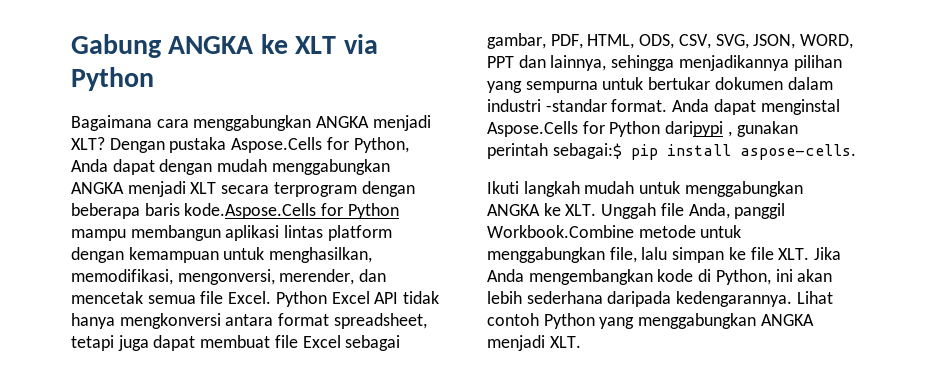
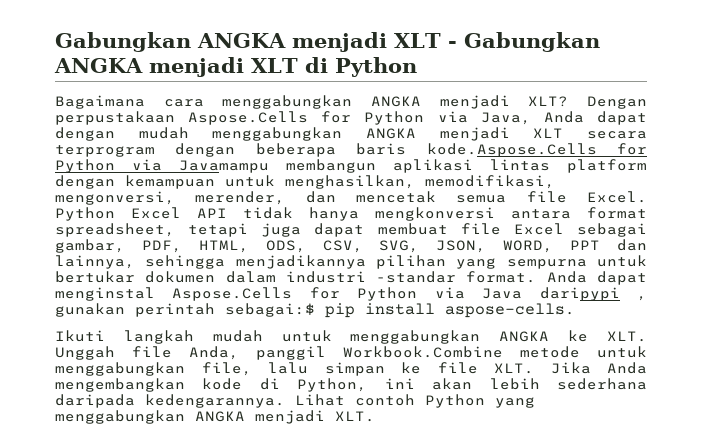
- Gabung ANGKA ke XLT via Python
+ Gabungkan ANGKA menjadi XLT - Gabungkan ANGKA menjadi XLT di Python
- Dengan pustaka Aspose.Cells for Python, Anda dapat dengan mudah menggabungkan ANGKA menjadi XLT secara terprogram dengan beberapa baris kode.Aspose.Cells for Python mampu membangun aplikasi lintas platform dengan kemampuan untuk menghasilkan, memodifikasi, mengonversi, merender, dan mencetak semua file Excel.
+ Dengan perpustakaan Aspose.Cells for Python via Java, Anda dapat dengan mudah menggabungkan ANGKA menjadi XLT secara terprogram dengan beberapa baris kode.Aspose.Cells for Python via Javamampu membangun aplikasi lintas platform dengan kemampuan untuk menghasilkan, memodifikasi, mengonversi, merender, dan mencetak semua file Excel.
- Anda dapat menginstal Aspose.Cells for Python daripypi , gunakan perintah sebagai:$ pip install aspose-cells.
+ Anda dapat menginstal Aspose.Cells for Python via Java daripypi , gunakan perintah sebagai:$ pip install aspose-cells.

